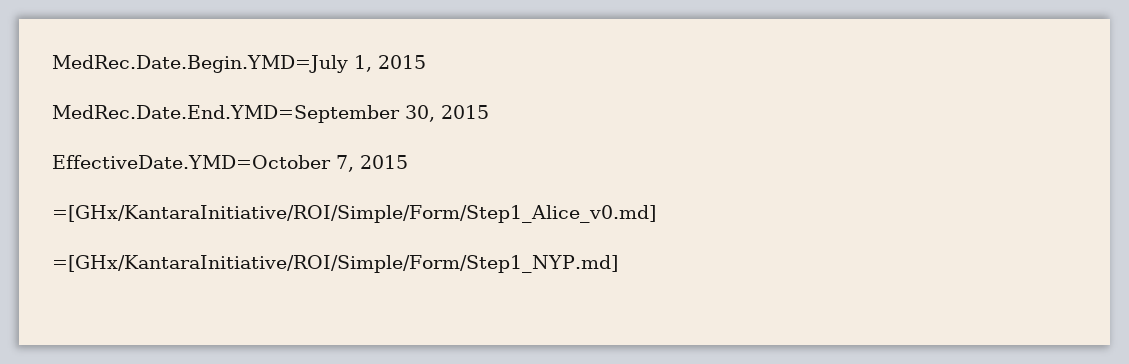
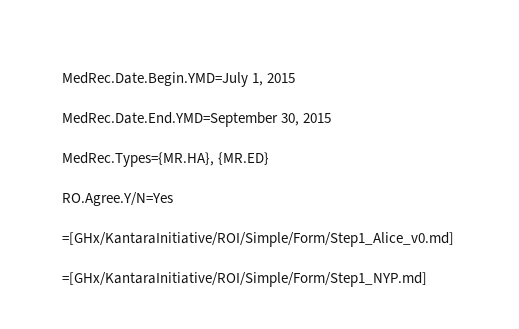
- EffectiveDate.YMD=October 7, 2015
+ MedRec.Types={MR.HA}, {MR.ED}
+ RO.Agree.Y/N=Yes

